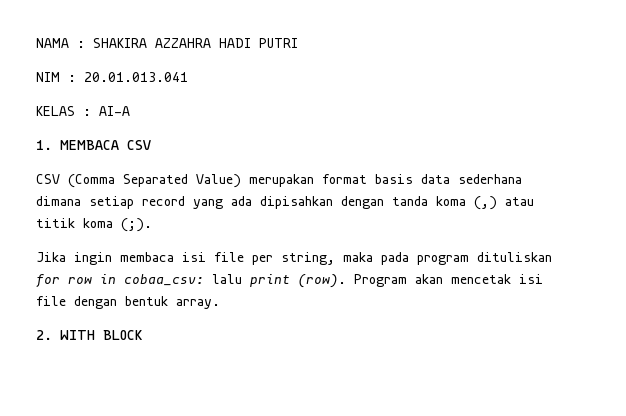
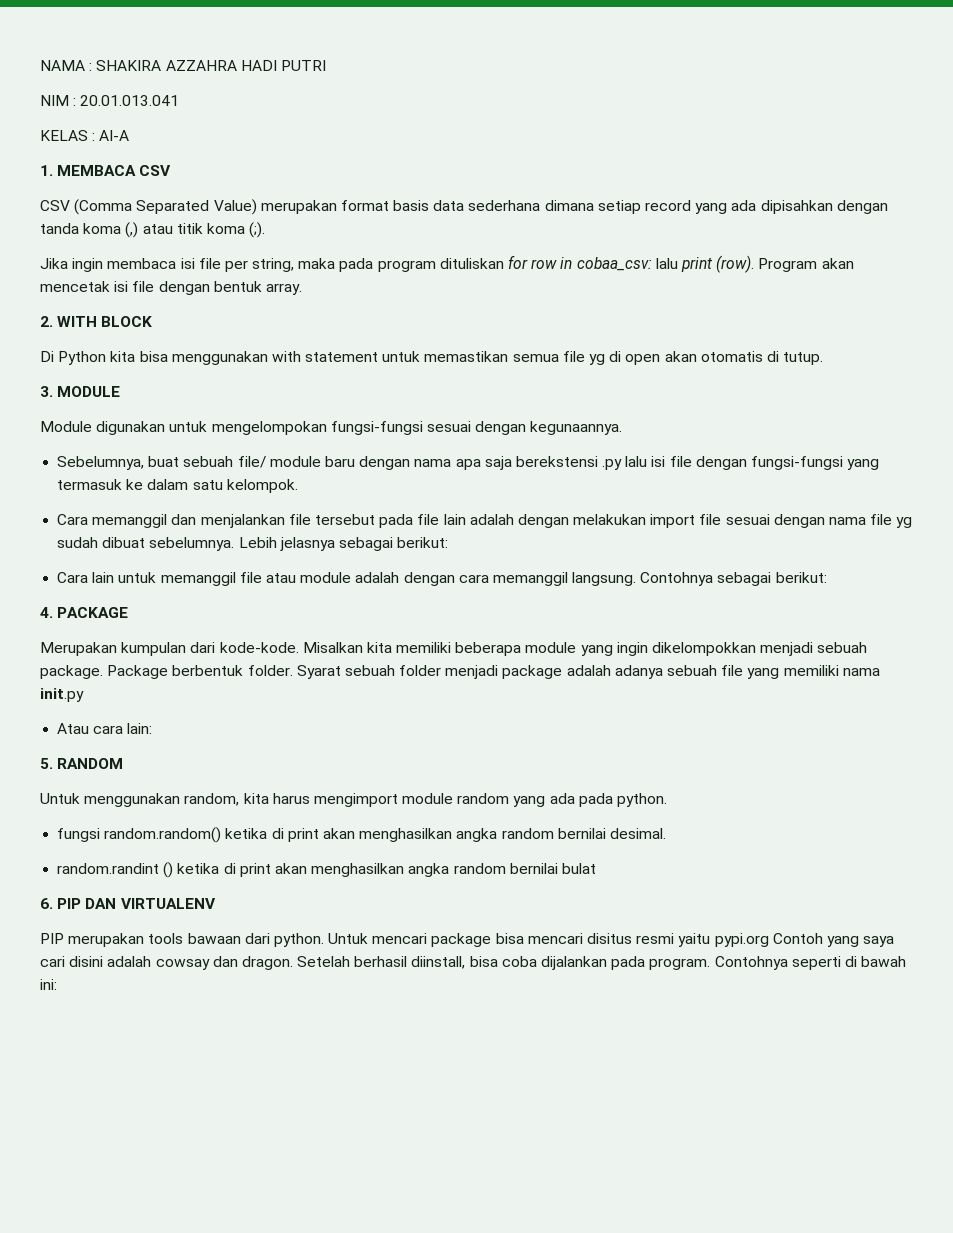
+ Di Python kita bisa menggunakan with statement untuk memastikan semua file yg di open akan otomatis di tutup.
+ 3. MODULE
+ Module digunakan untuk mengelompokan fungsi-fungsi sesuai dengan kegunaannya.
+ Sebelumnya, buat sebuah file/ module baru dengan nama apa saja berekstensi .py lalu isi file dengan fungsi-fungsi yang termasuk ke dalam satu kelompok.
+ Cara memanggil dan menjalankan file tersebut pada file lain adalah dengan melakukan import file sesuai dengan nama file yg sudah dibuat sebelumnya. Lebih jelasnya sebagai berikut:
+ Cara lain untuk memanggil file atau module adalah dengan cara memanggil langsung. Contohnya sebagai berikut:
+ 4. PACKAGE
+ Merupakan kumpulan dari kode-kode. Misalkan kita memiliki beberapa module yang ingin dikelompokkan menjadi sebuah package. Package berbentuk folder. Syarat sebuah folder menjadi package adalah adanya sebuah file yang memiliki nama init.py
+ Atau cara lain:
+ 5. RANDOM
+ Untuk menggunakan random, kita harus mengimport module random yang ada pada python.
+ fungsi random.random() ketika di print akan menghasilkan angka random bernilai desimal.
+ random.randint () ketika di print akan menghasilkan angka random bernilai bulat
+ 6. PIP DAN VIRTUALENV
+ PIP merupakan tools bawaan dari python. Untuk mencari package bisa mencari disitus resmi yaitu pypi.org Contoh yang saya cari disini adalah cowsay dan dragon. Setelah berhasil diinstall, bisa coba dijalankan pada program. Contohnya seperti di bawah ini:

